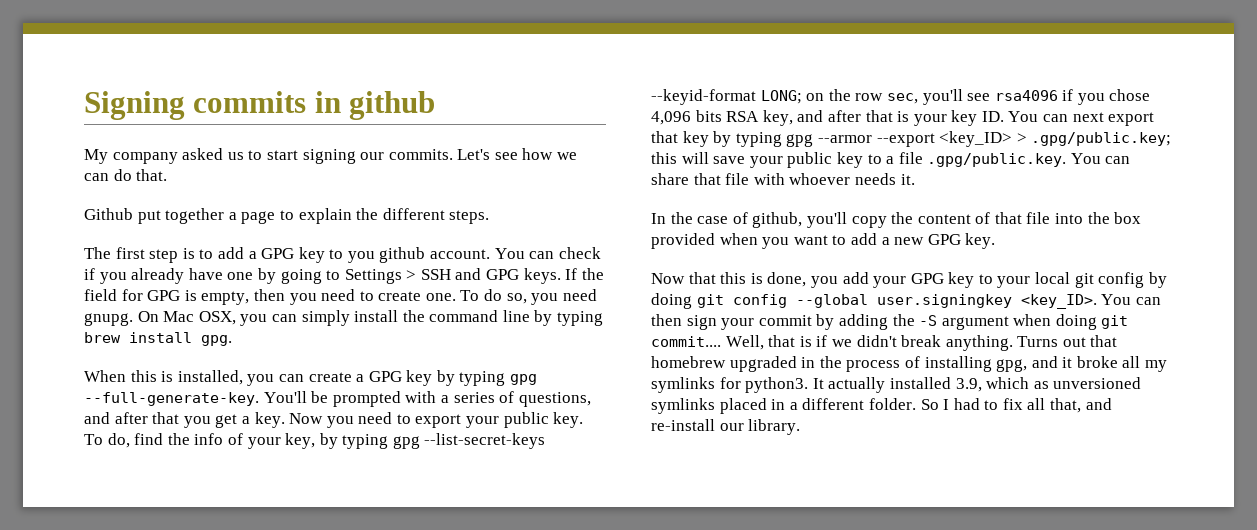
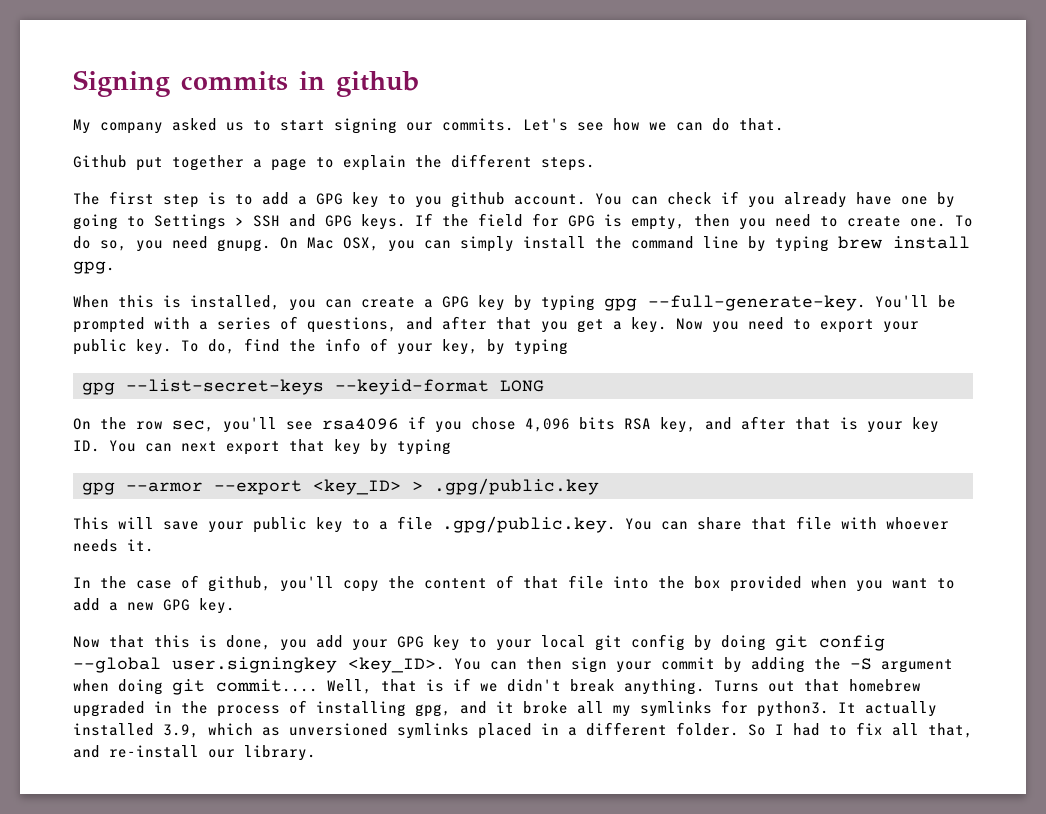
- To do, find the info of your key, by typing gpg --list-secret-keys --keyid-format LONG; on the row sec, you'll see rsa4096 if you chose 4,096 bits RSA key, and after that is your key ID. You can next export that key by typing gpg --armor --export <key_ID> > .gpg/public.key; this will save your public key to a file .gpg/public.key. You can share that file with whoever needs it.
+ To do, find the info of your key, by typing
+ gpg --list-secret-keys --keyid-format LONG
+ On the row sec, you'll see rsa4096 if you chose 4,096 bits RSA key, and after that is your key ID. You can next export that key by typing
+ gpg --armor --export <key_ID> > .gpg/public.key
+ This will save your public key to a file .gpg/public.key. You can share that file with whoever needs it.

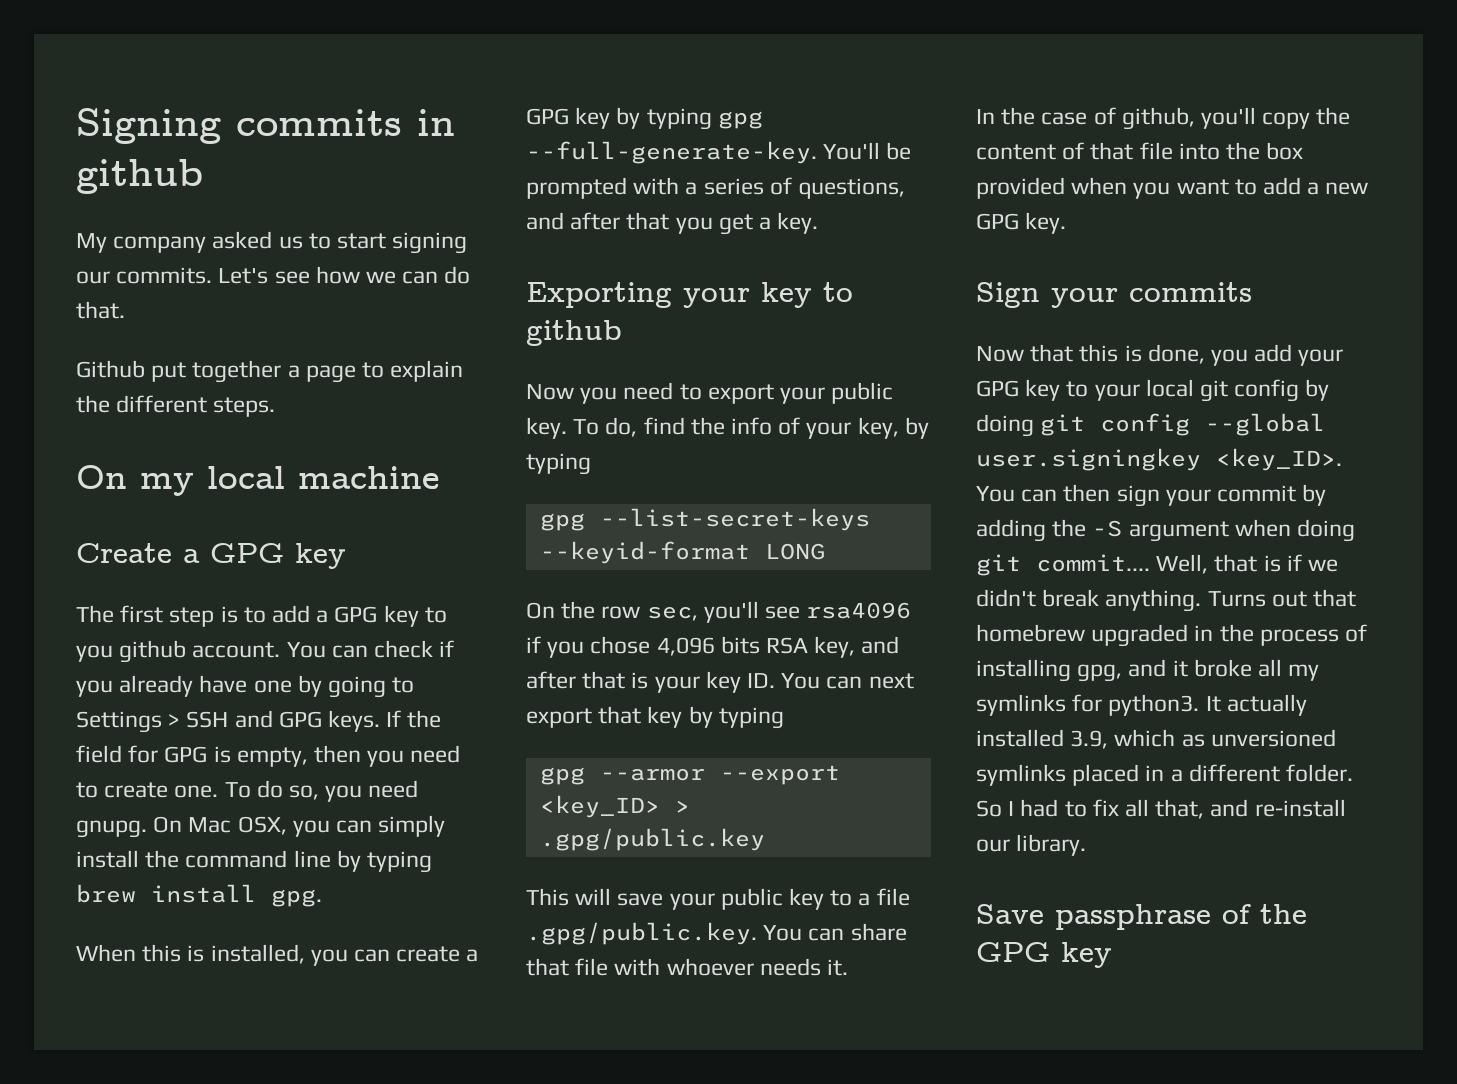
+ On my local machine
+ Create a GPG key
- You'll be prompted with a series of questions, and after that you get a key. Now you need to export your public key.
+ You'll be prompted with a series of questions, and after that you get a key.
+ Exporting your key to github
+ Now you need to export your public key.
+ Sign your commits
+ Save passphrase of the GPG key

